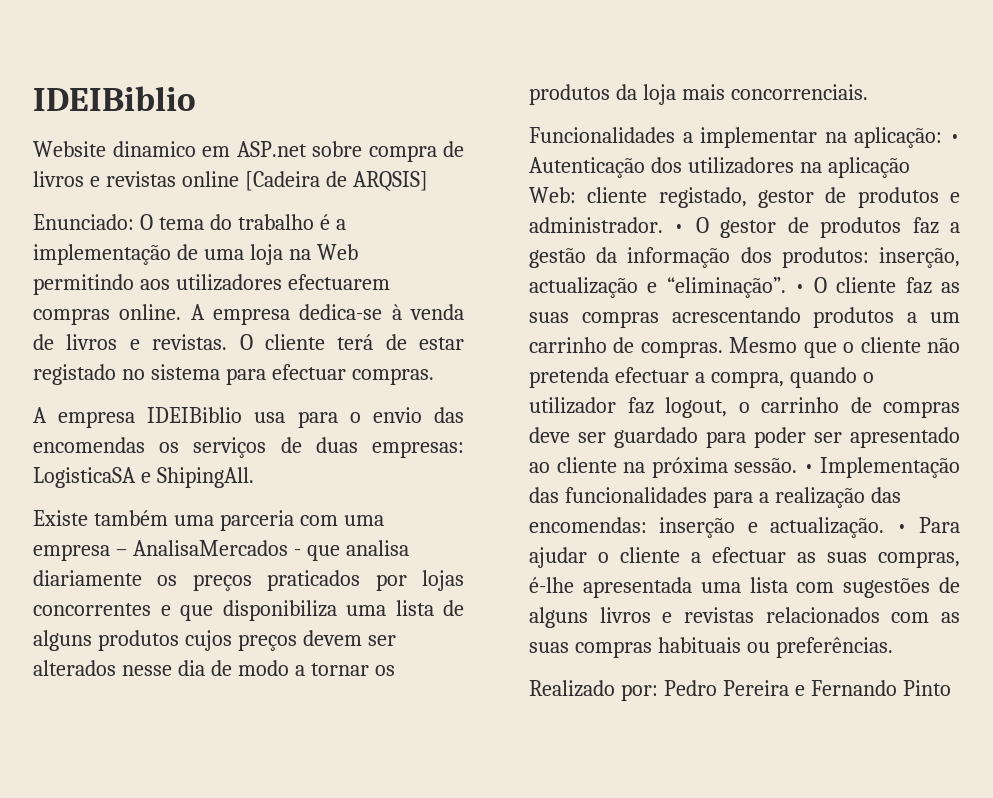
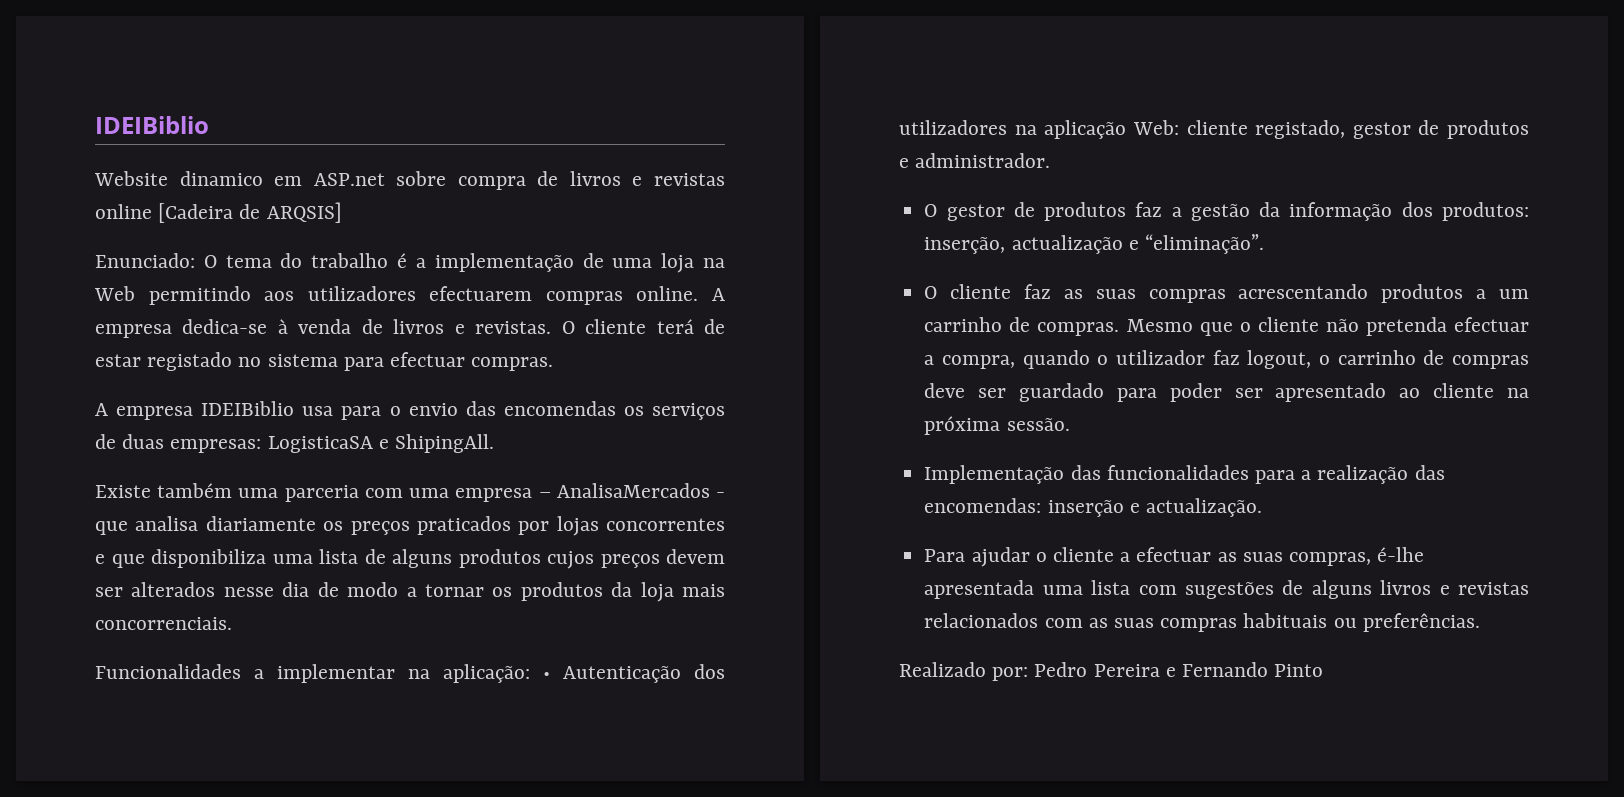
- Funcionalidades a implementar na aplicação: • Autenticação dos utilizadores na aplicação Web: cliente registado, gestor de produtos e administrador. • O gestor de produtos faz a gestão da informação dos produtos: inserção, actualização e “eliminação”. • O cliente faz as suas compras acrescentando produtos a um carrinho de compras.
+ Funcionalidades a implementar na aplicação: • Autenticação dos utilizadores na aplicação Web: cliente registado, gestor de produtos e administrador.
+ O gestor de produtos faz a gestão da informação dos produtos: inserção, actualização e “eliminação”.
+ O cliente faz as suas compras acrescentando produtos a um carrinho de compras.
- Mesmo que o cliente não pretenda efectuar a compra, quando o utilizador faz logout, o carrinho de compras deve ser guardado para poder ser apresentado ao cliente na próxima sessão. • Implementação das funcionalidades para a realização das encomendas:
+ Mesmo que o cliente não pretenda efectuar a compra, quando o utilizador faz logout, o carrinho de compras deve ser guardado para poder ser apresentado ao cliente na próxima sessão.
+ Implementação das funcionalidades para a realização das encomendas:
- inserção e actualização. • Para ajudar o cliente a efectuar as suas compras, é-lhe apresentada uma lista com sugestões de alguns livros e revistas relacionados com as suas compras habituais ou preferências.
+ inserção e actualização.
+ Para ajudar o cliente a efectuar as suas compras, é-lhe apresentada uma lista com sugestões de alguns livros e revistas relacionados com as suas compras habituais ou preferências.

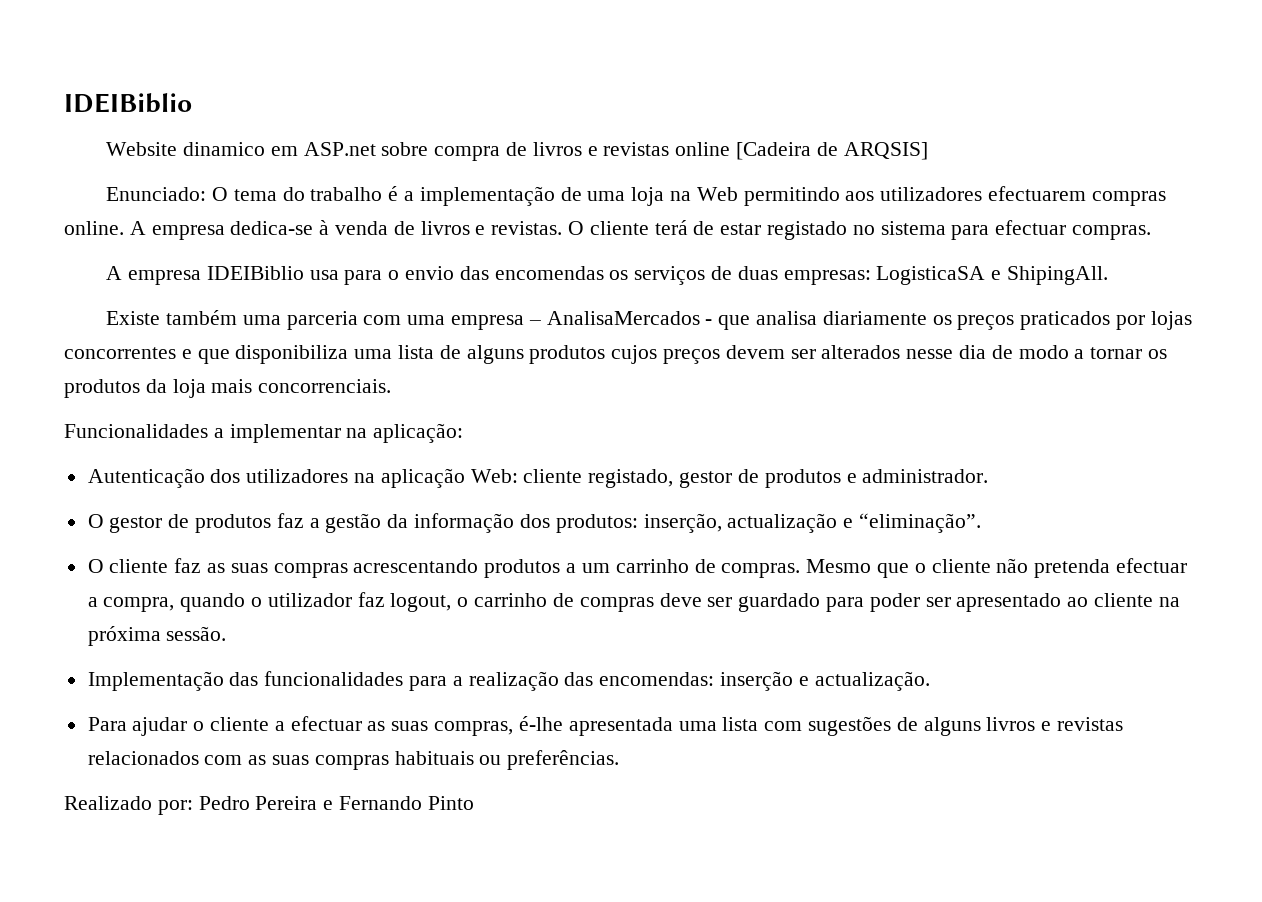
- Funcionalidades a implementar na aplicação: • Autenticação dos utilizadores na aplicação Web: cliente registado, gestor de produtos e administrador.
+ Funcionalidades a implementar na aplicação:
+ Autenticação dos utilizadores na aplicação Web: cliente registado, gestor de produtos e administrador.

